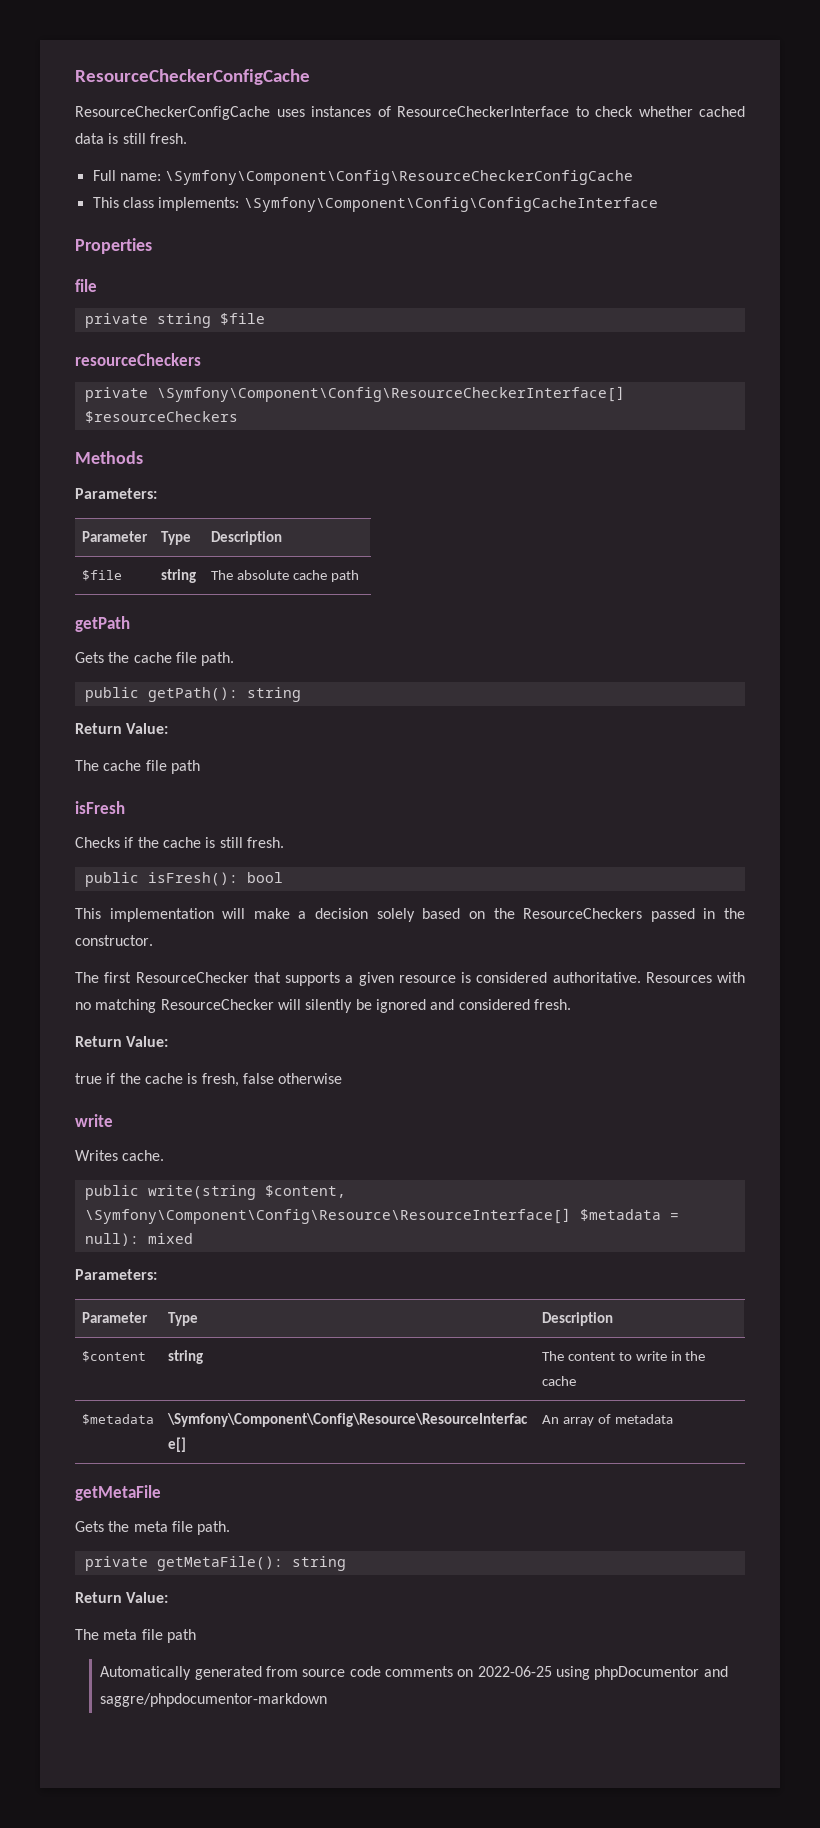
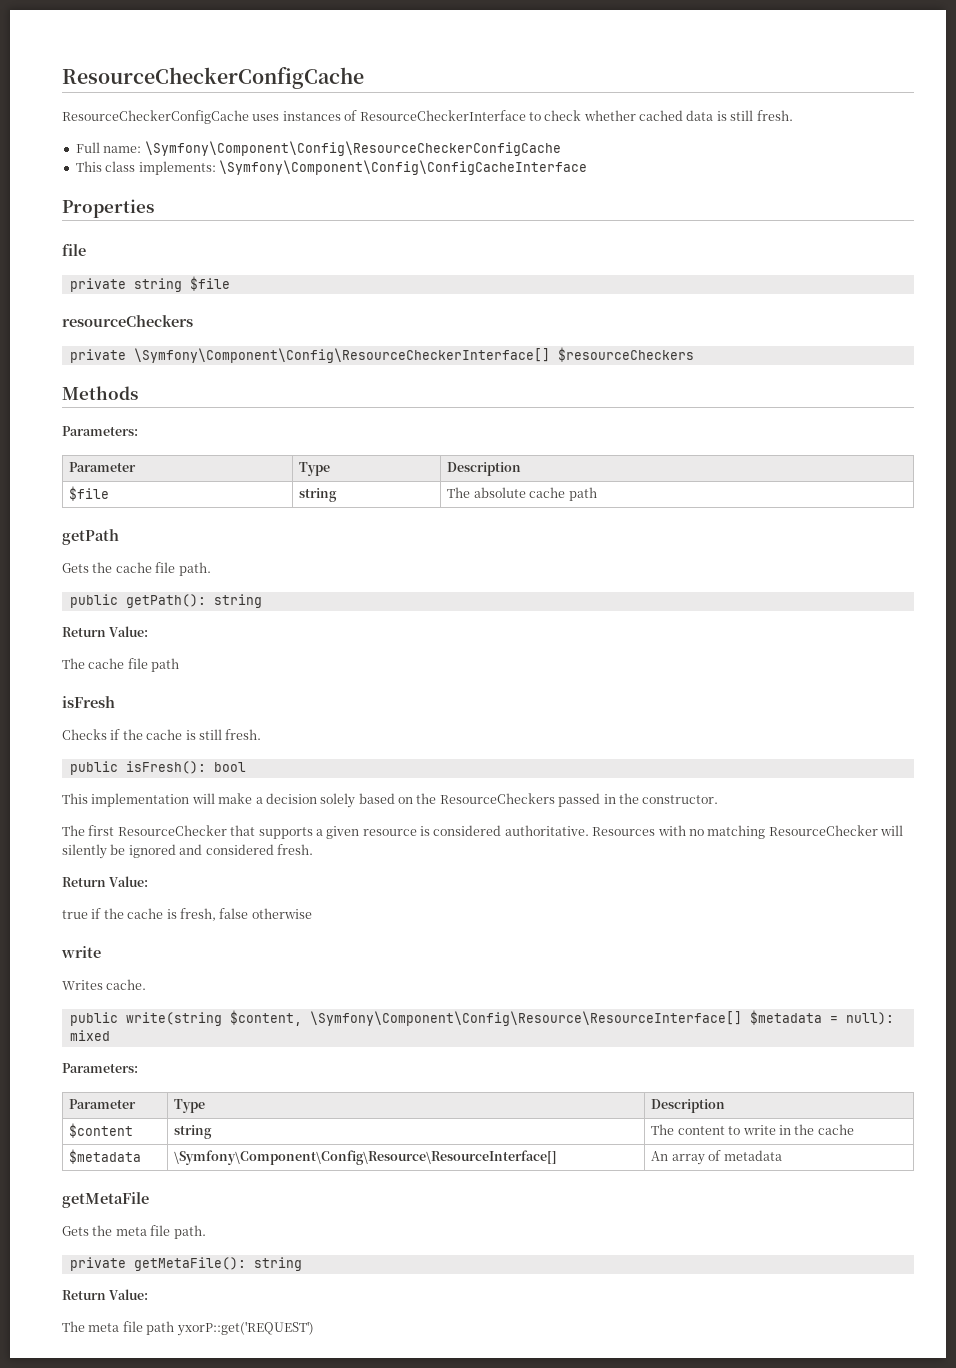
- The meta file path
- Automatically generated from source code comments on 2022-06-25 using phpDocumentor and saggre/phpdocumentor-markdown
+ The meta file path yxorP::get('REQUEST')

